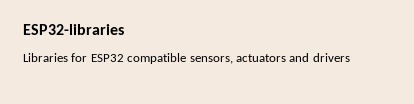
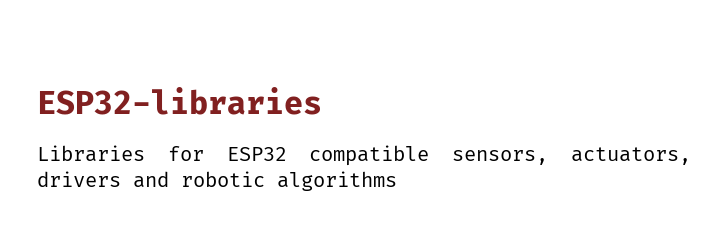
- Libraries for ESP32 compatible sensors, actuators and drivers
+ Libraries for ESP32 compatible sensors, actuators, drivers and robotic algorithms

